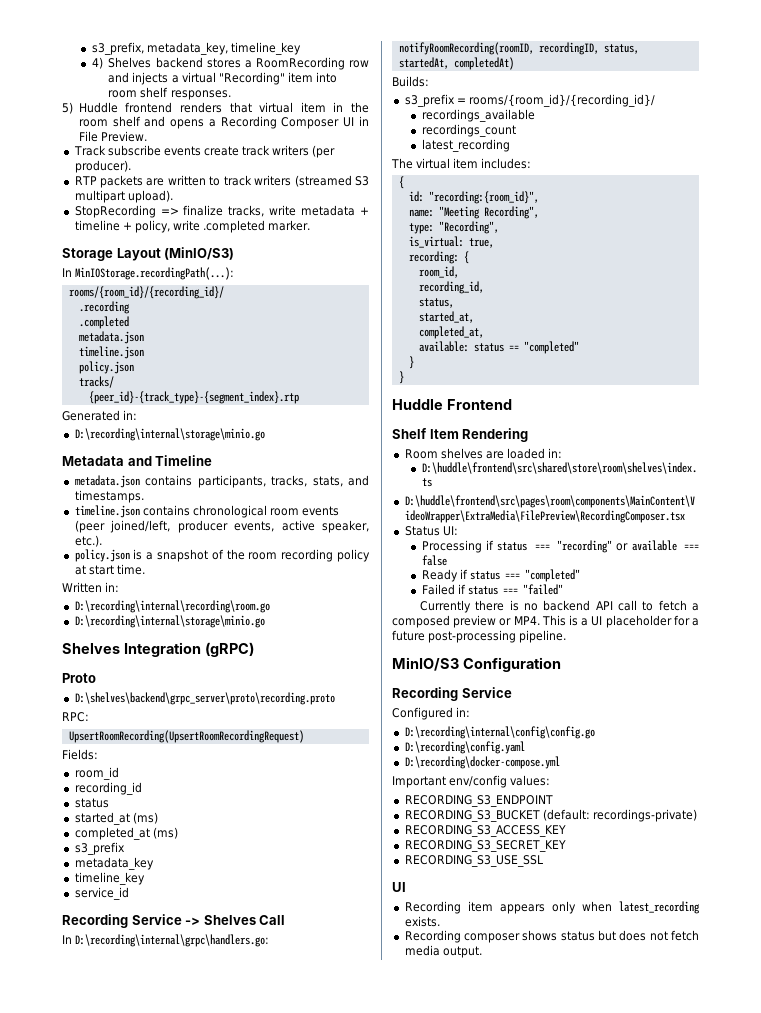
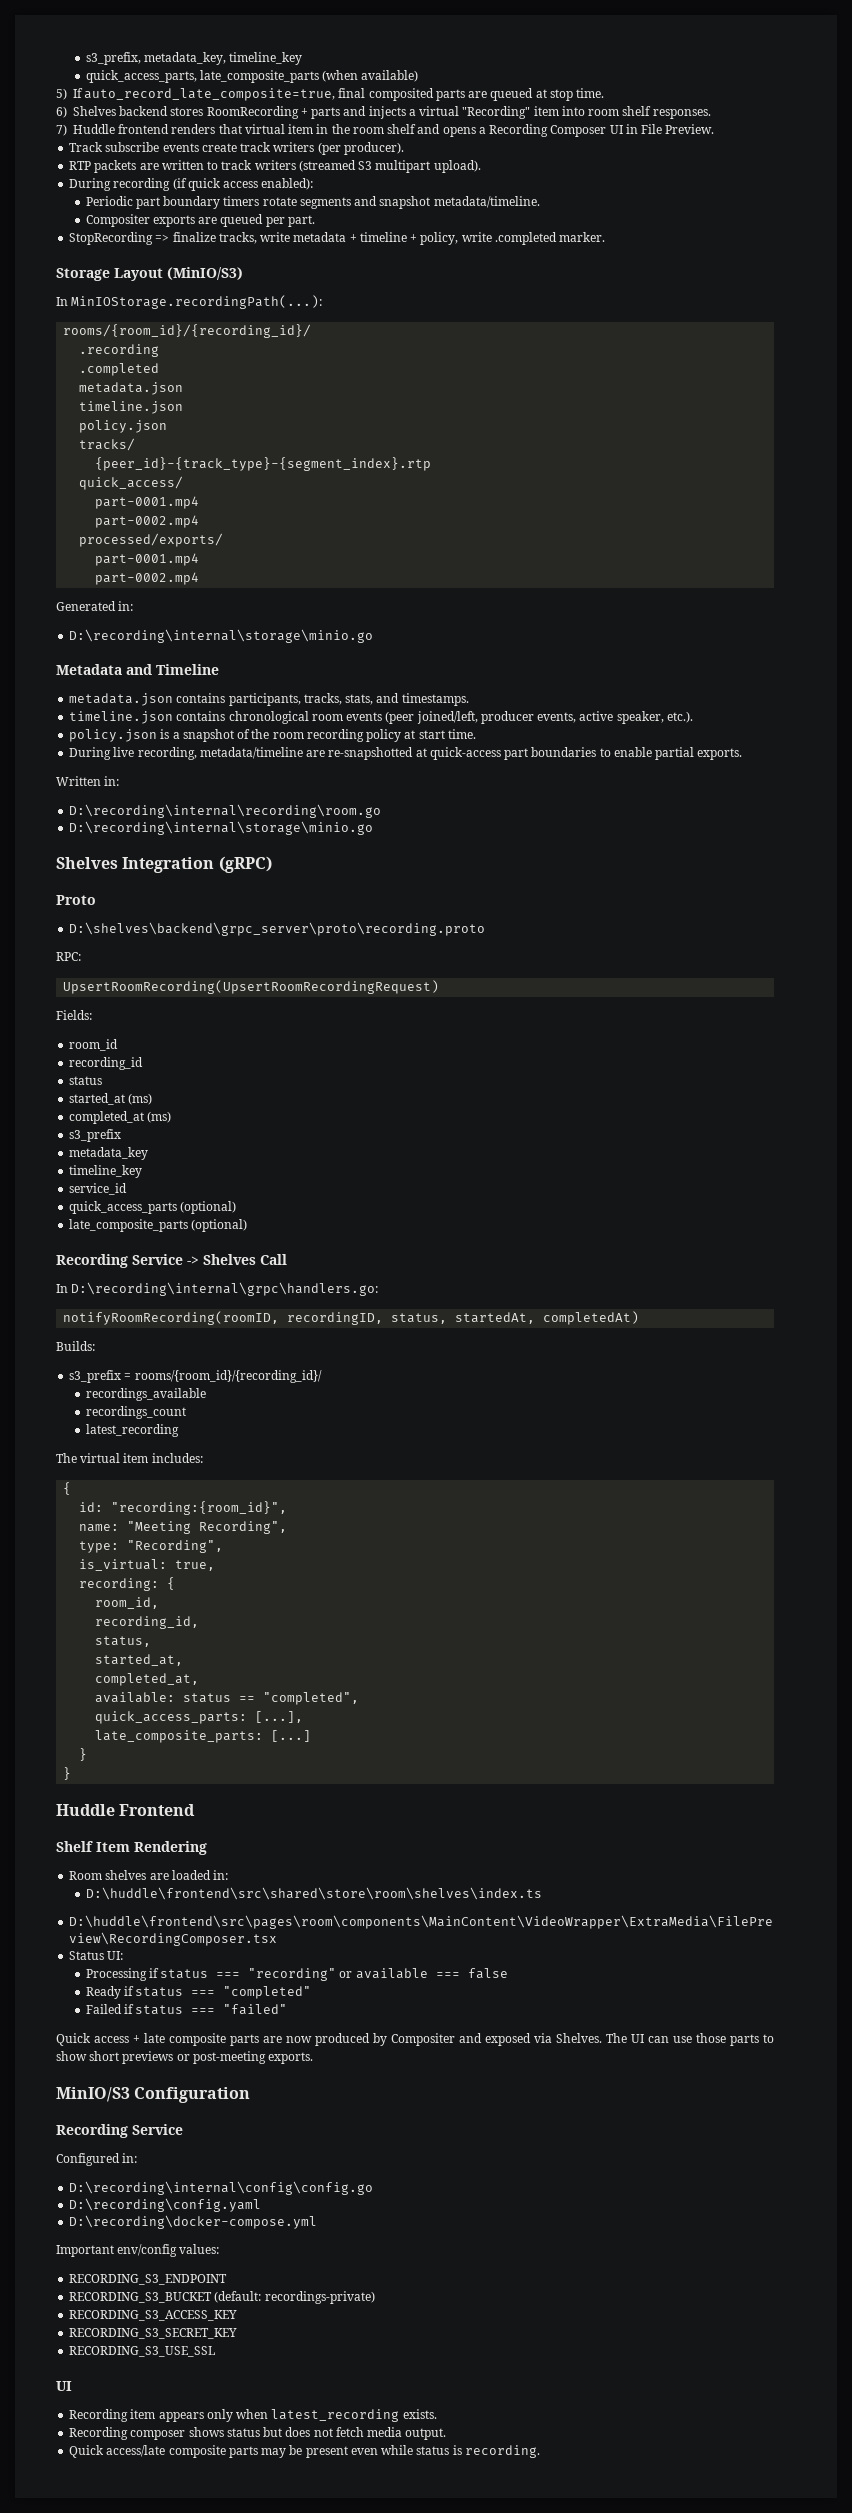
- 4) Shelves backend stores a RoomRecording row and injects a virtual "Recording" item into room shelf responses.
+ quick_access_parts, late_composite_parts (when available)
+ 5) If auto_record_late_composite=true, final composited parts are queued at stop time.
+ 6) Shelves backend stores RoomRecording + parts and injects a virtual "Recording" item into room shelf responses.
- 5) Huddle frontend renders that virtual item in the room shelf and opens a Recording Composer UI in File Preview.
+ 7) Huddle frontend renders that virtual item in the room shelf and opens a Recording Composer UI in File Preview.
+ During recording (if quick access enabled):
+ Periodic part boundary timers rotate segments and snapshot metadata/timeline.
+ Compositer exports are queued per part.
+ quick_access/
+ part-0001.mp4
+ part-0002.mp4
+ processed/exports/
+ part-0001.mp4
+ part-0002.mp4
+ During live recording, metadata/timeline are re-snapshotted at quick-access part boundaries to enable partial exports.
+ quick_access_parts (optional)
+ late_composite_parts (optional)
- available: status == "completed"
+ available: status == "completed",
+ quick_access_parts: [...],
+ late_composite_parts: [...]
- Currently there is no backend API call to fetch a composed preview or MP4. This is a UI placeholder for a future post-processing pipeline.
+ Quick access + late composite parts are now produced by Compositer and exposed via Shelves. The UI can use those parts to show short previews or post-meeting exports.
+ Quick access/late composite parts may be present even while status is recording.

